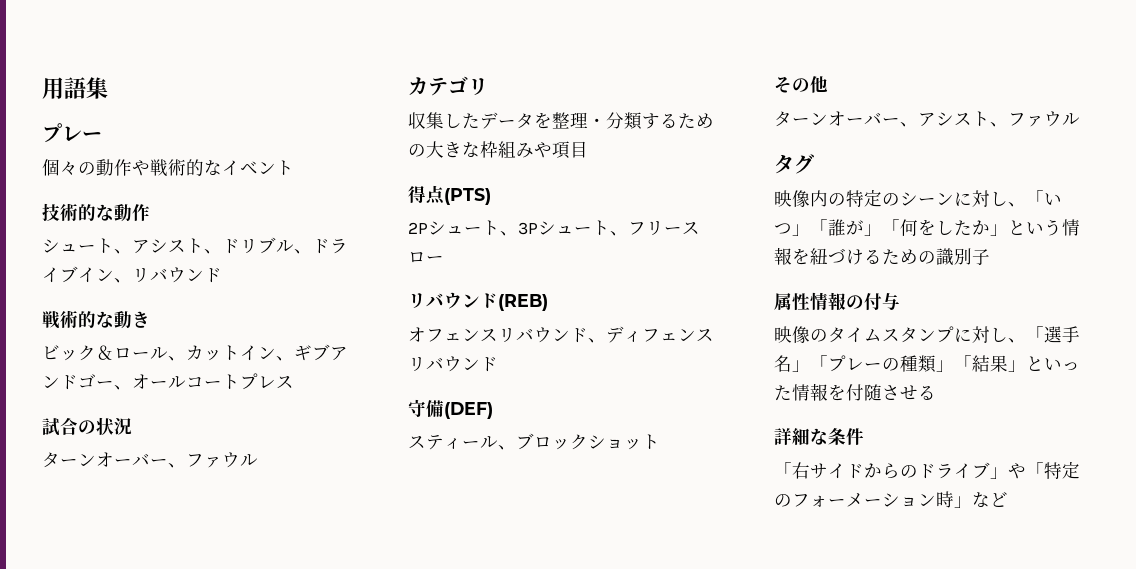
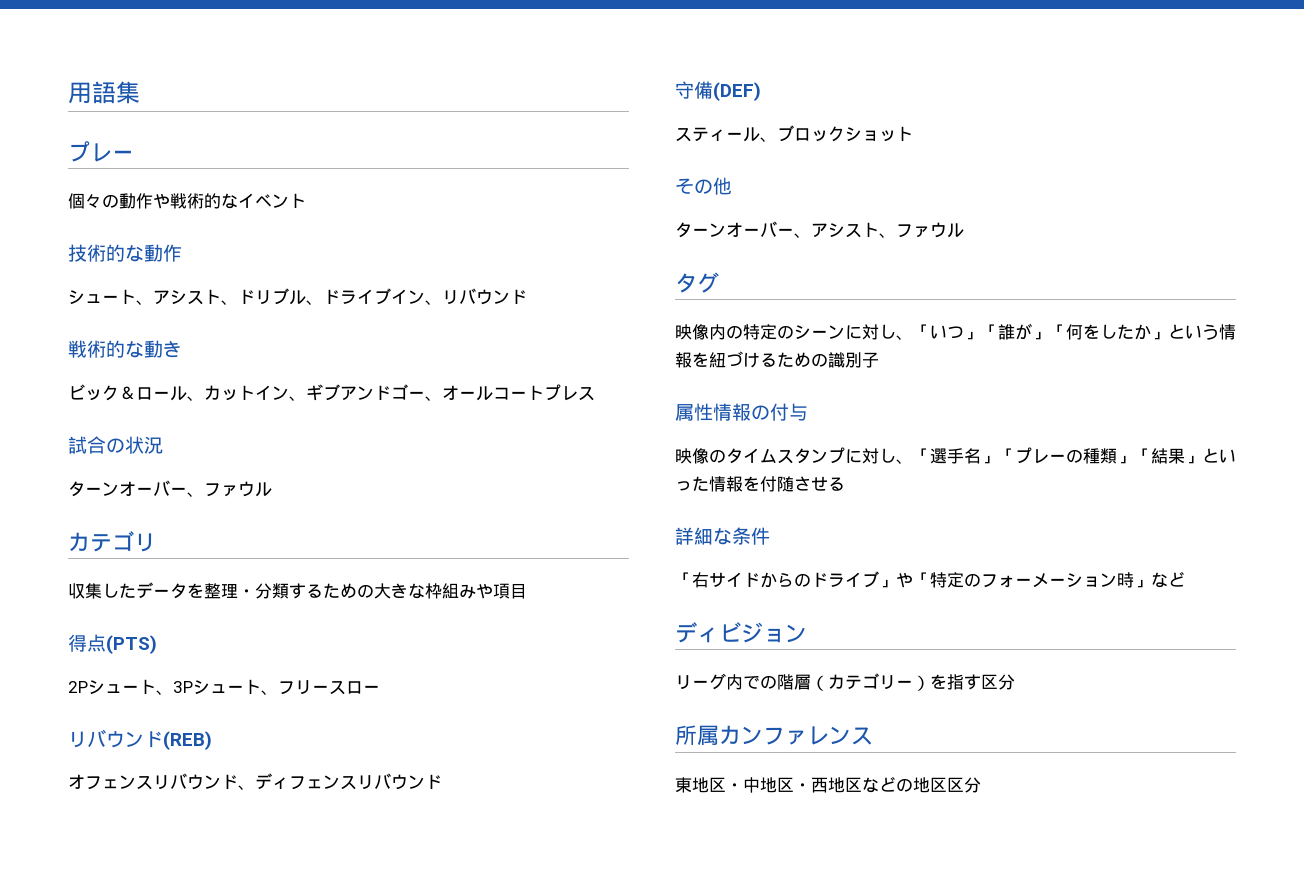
+ ディビジョン
+ リーグ内での階層（カテゴリー）を指す区分
+ 所属カンファレンス
+ 東地区・中地区・西地区などの地区区分

